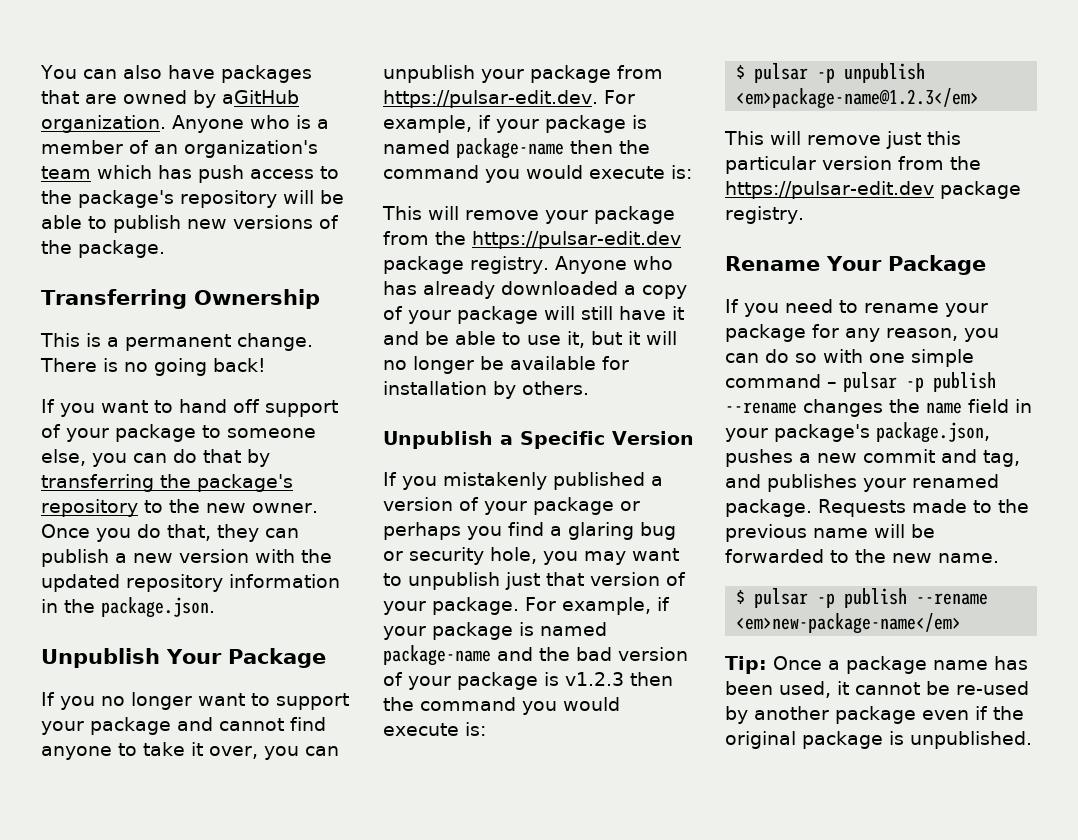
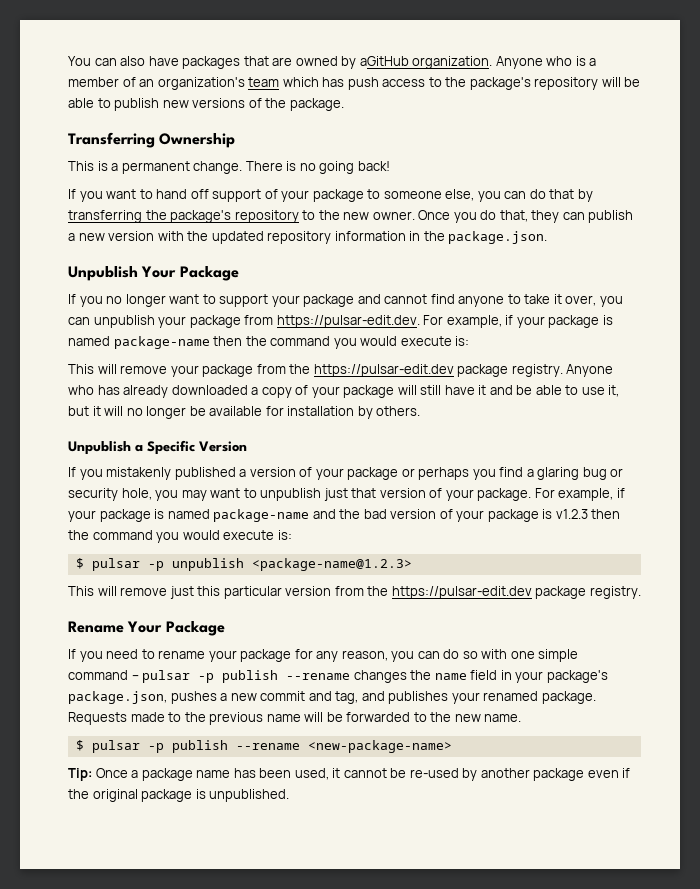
- $ pulsar -p unpublish <em>package-name@1.2.3</em>
+ $ pulsar -p unpublish <package-name@1.2.3>
- $ pulsar -p publish --rename <em>new-package-name</em>
+ $ pulsar -p publish --rename <new-package-name>

